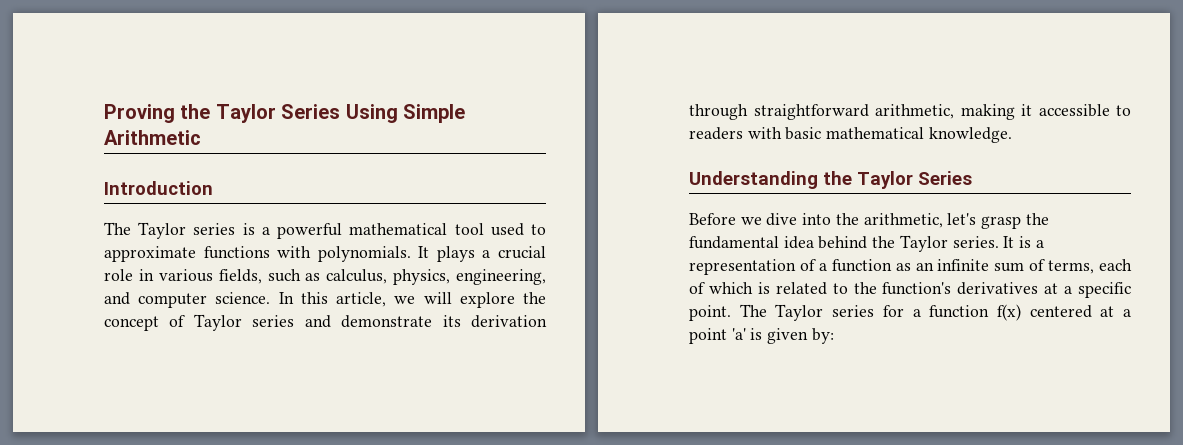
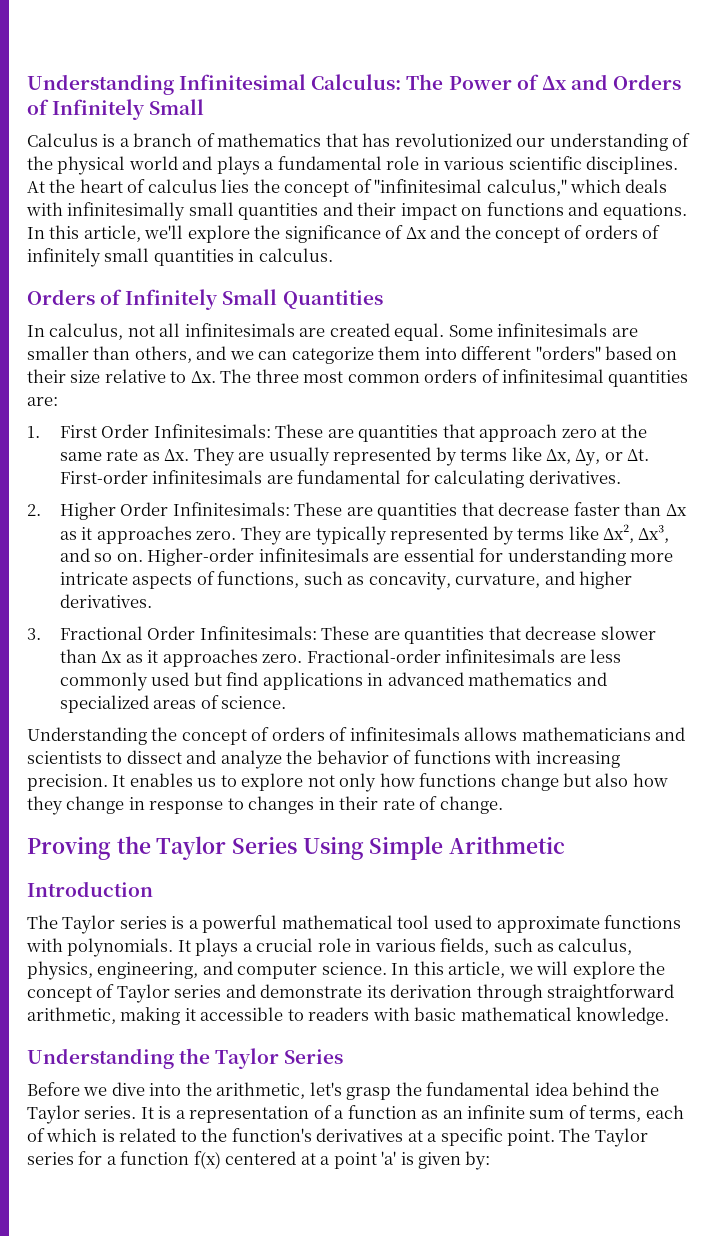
+ Understanding Infinitesimal Calculus: The Power of Δx and Orders of Infinitely Small
+ Calculus is a branch of mathematics that has revolutionized our understanding of the physical world and plays a fundamental role in various scientific disciplines. At the heart of calculus lies the concept of "infinitesimal calculus," which deals with infinitesimally small quantities and their impact on functions and equations. In this article, we'll explore the significance of Δx and the concept of orders of infinitely small quantities in calculus.
+ Orders of Infinitely Small Quantities
+ In calculus, not all infinitesimals are created equal. Some infinitesimals are smaller than others, and we can categorize them into different "orders" based on their size relative to Δx. The three most common orders of infinitesimal quantities are:
+ 1. First Order Infinitesimals: These are quantities that approach zero at the same rate as Δx. They are usually represented by terms like Δx, Δy, or Δt. First-order infinitesimals are fundamental for calculating derivatives.
+ 2. Higher Order Infinitesimals: These are quantities that decrease faster than Δx as it approaches zero. They are typically represented by terms like Δx², Δx³, and so on. Higher-order infinitesimals are essential for understanding more intricate aspects of functions, such as concavity, curvature, and higher derivatives.
+ 3. Fractional Order Infinitesimals: These are quantities that decrease slower than Δx as it approaches zero. Fractional-order infinitesimals are less commonly used but find applications in advanced mathematics and specialized areas of science.
+ Understanding the concept of orders of infinitesimals allows mathematicians and scientists to dissect and analyze the behavior of functions with increasing precision. It enables us to explore not only how functions change but also how they change in response to changes in their rate of change.

